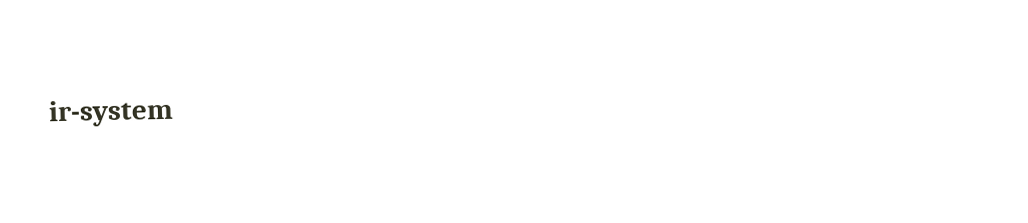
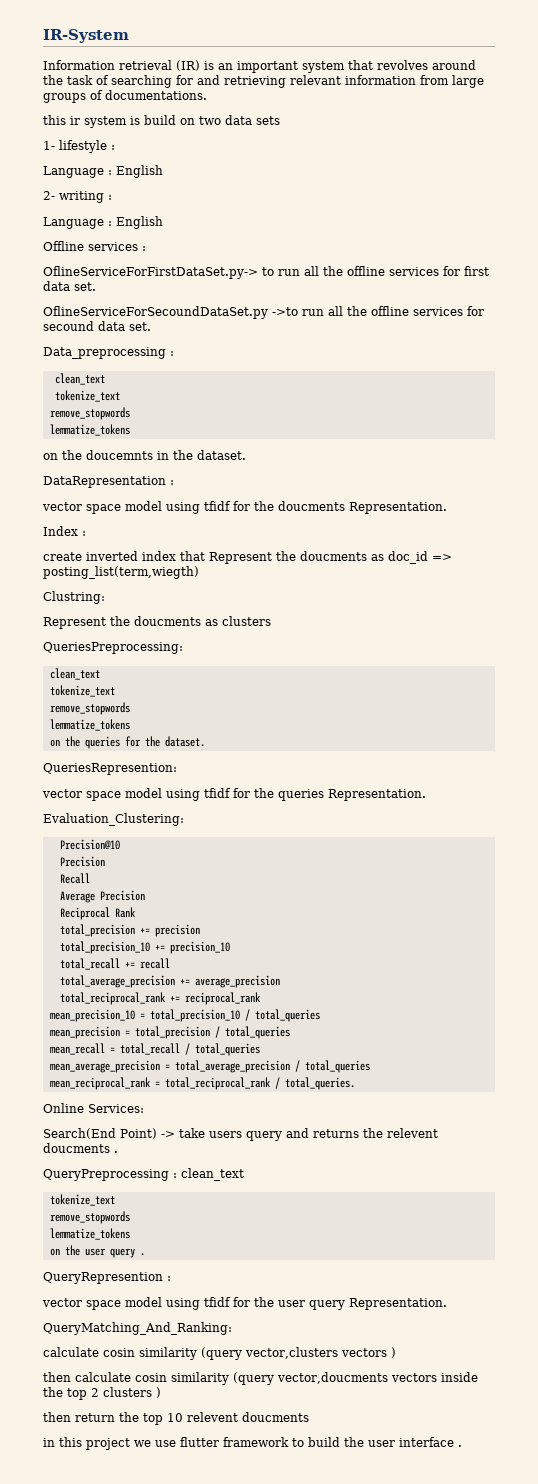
- ir-system
+ IR-System
+ Information retrieval (IR) is an important system that revolves around the task of searching for and retrieving relevant information from large groups of documentations.
+ this ir system is build on two data sets
+ 1- lifestyle :
+ Language : English
+ 2- writing :
+ Language : English
+ Offline services :
+ OflineServiceForFirstDataSet.py-> to run all the offline services for first data set.
+ OflineServiceForSecoundDataSet.py ->to run all the offline services for secound data set.
+ Data_preprocessing :
+ clean_text
+ tokenize_text
+ remove_stopwords
+ lemmatize_tokens
+ on the doucemnts in the dataset.
+ DataRepresentation :
+ vector space model using tfidf for the doucments Representation.
+ Index :
+ create inverted index that Represent the doucments as doc_id => posting_list(term,wiegth)
+ Clustring:
+ Represent the doucments as clusters
+ QueriesPreprocessing:
+ clean_text
+ tokenize_text
+ remove_stopwords
+ lemmatize_tokens
+ on the queries for the dataset.
+ QueriesRepresention:
+ vector space model using tfidf for the queries Representation.
+ Evaluation_Clustering:
+ Precision@10
+ Precision
+ Recall
+ Average Precision
+ Reciprocal Rank
+ total_precision += precision
+ total_precision_10 += precision_10
+ total_recall += recall
+ total_average_precision += average_precision
+ total_reciprocal_rank += reciprocal_rank
+ mean_precision_10 = total_precision_10 / total_queries
+ mean_precision = total_precision / total_queries
+ mean_recall = total_recall / total_queries
+ mean_average_precision = total_average_precision / total_queries
+ mean_reciprocal_rank = total_reciprocal_rank / total_queries.
+ Online Services:
+ Search(End Point) -> take users query and returns the relevent doucments .
+ QueryPreprocessing : clean_text
+ tokenize_text
+ remove_stopwords
+ lemmatize_tokens
+ on the user query .
+ QueryRepresention :
+ vector space model using tfidf for the user query Representation.
+ QueryMatching_And_Ranking:
+ calculate cosin similarity (query vector,clusters vectors )
+ then calculate cosin similarity (query vector,doucments vectors inside the top 2 clusters )
+ then return the top 10 relevent doucments
+ in this project we use flutter framework to build the user interface .

